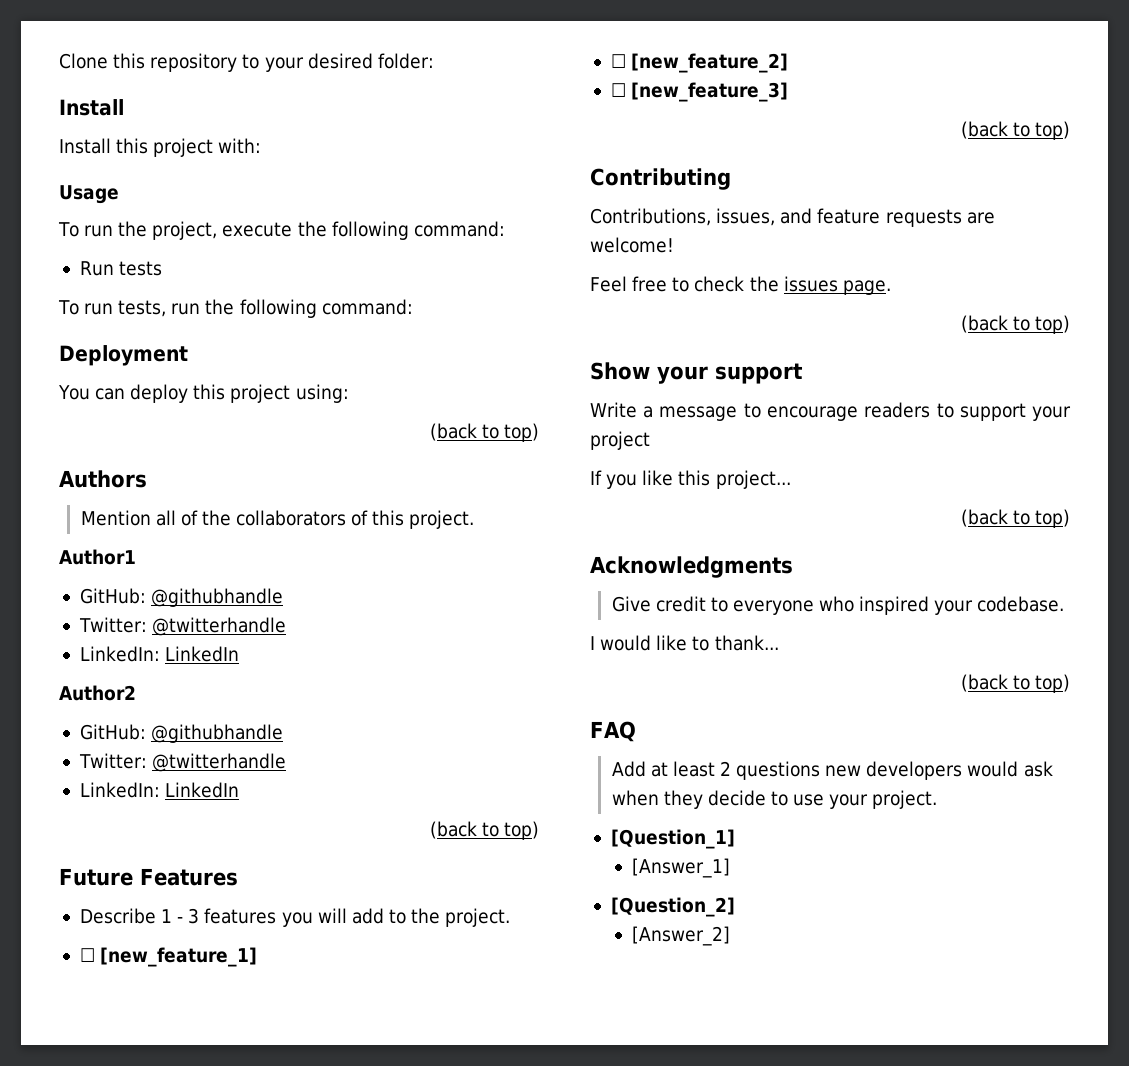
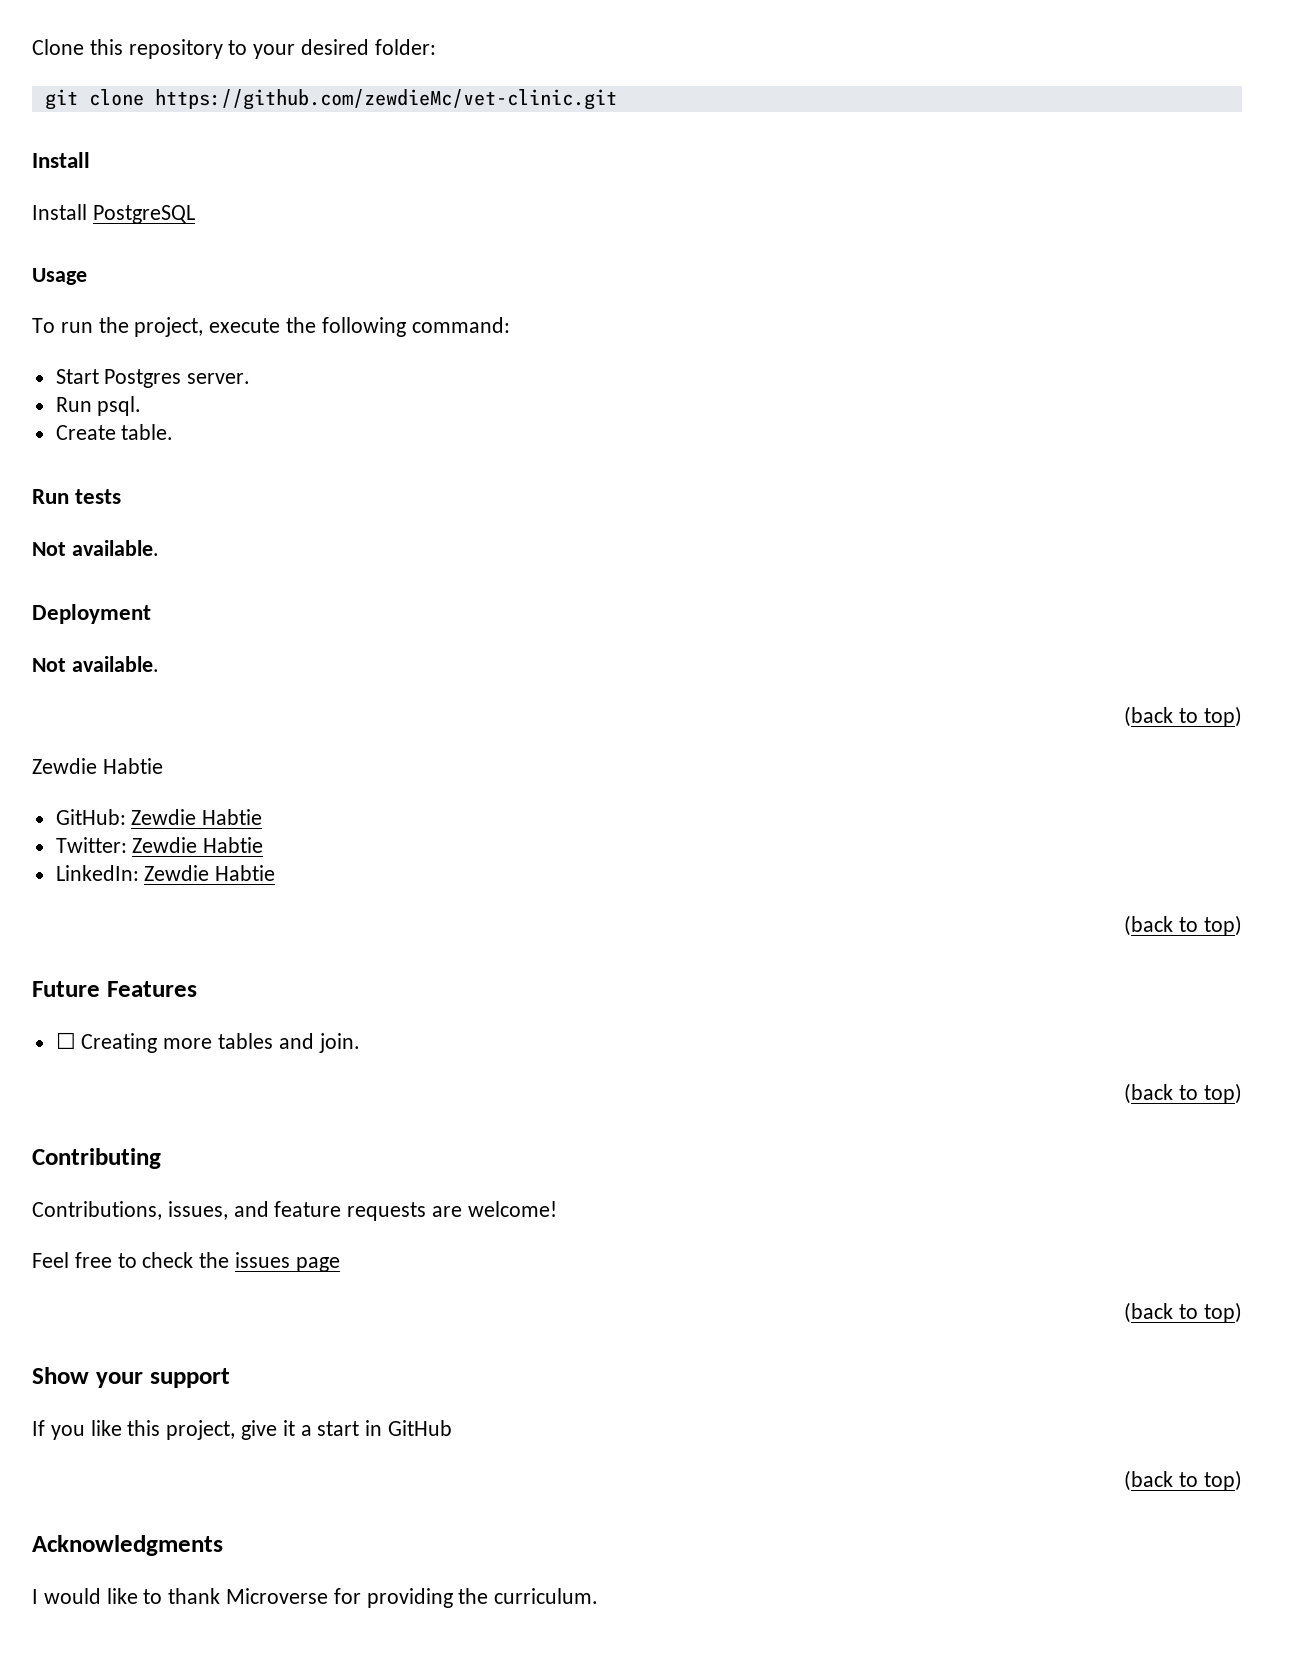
+ git clone https://github.com/zewdieMc/vet-clinic.git
- Install this project with:
+ Install PostgreSQL
+ Start Postgres server.
+ Run psql.
+ Create table.
  Run tests
- To run tests, run the following command:
+ Not available.
  Deployment
- You can deploy this project using:
+ Not available.
  (back to top)
- Authors
- Mention all of the collaborators of this project.
- Author1
- GitHub: @githubhandle
- Twitter: @twitterhandle
- LinkedIn: LinkedIn
- Author2
- GitHub: @githubhandle
- Twitter: @twitterhandle
- LinkedIn: LinkedIn
+ Zewdie Habtie
+ GitHub: Zewdie Habtie
+ Twitter: Zewdie Habtie
+ LinkedIn: Zewdie Habtie
- Describe 1 - 3 features you will add to the project.
- ☐ [new_feature_1]
- ☐ [new_feature_2]
- ☐ [new_feature_3]
+ ☐ Creating more tables and join.
- Feel free to check the issues page.
+ Feel free to check the issues page
- Write a message to encourage readers to support your project
- If you like this project...
+ If you like this project, give it a start in GitHub
  (back to top)
  Acknowledgments
- Give credit to everyone who inspired your codebase.
- I would like to thank...
- (back to top)
- FAQ
- Add at least 2 questions new developers would ask when they decide to use your project.
- [Question_1]
- [Answer_1]
- [Question_2]
- [Answer_2]
+ I would like to thank Microverse for providing the curriculum.

